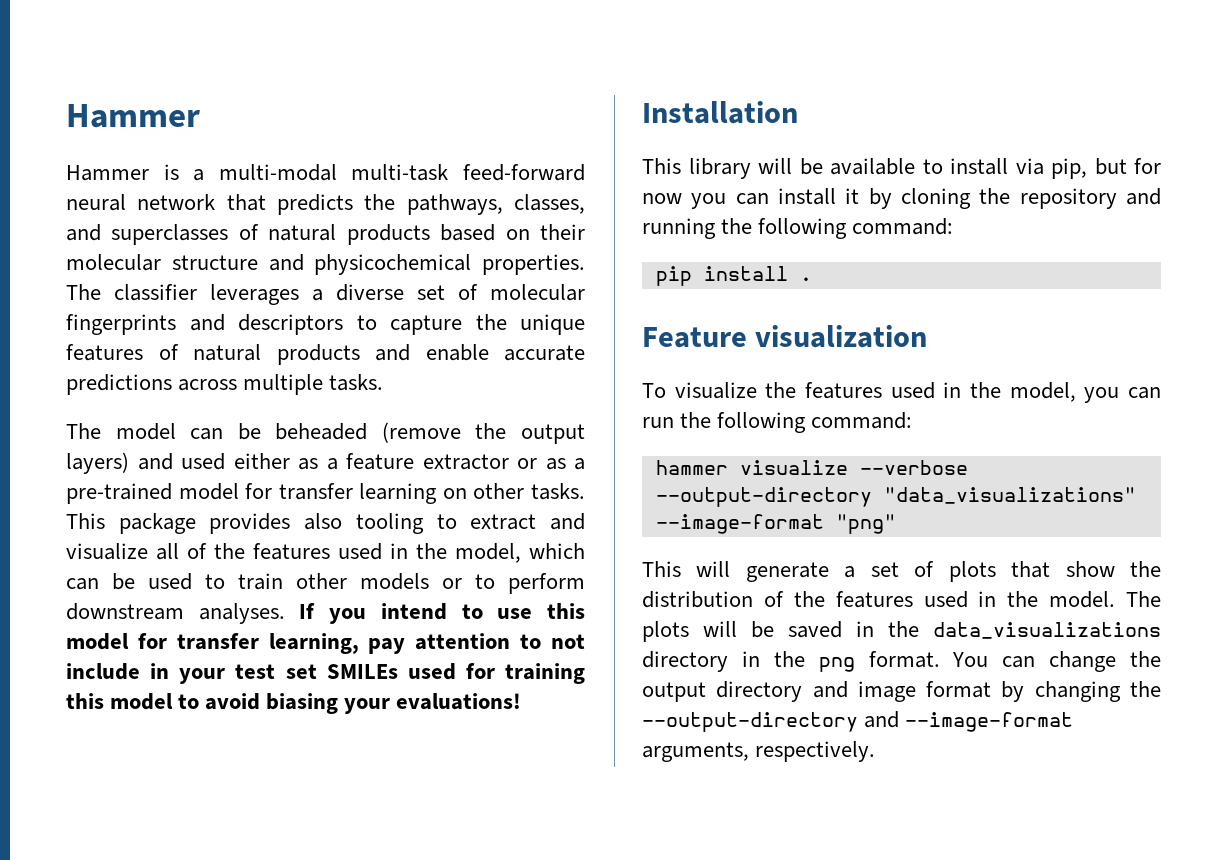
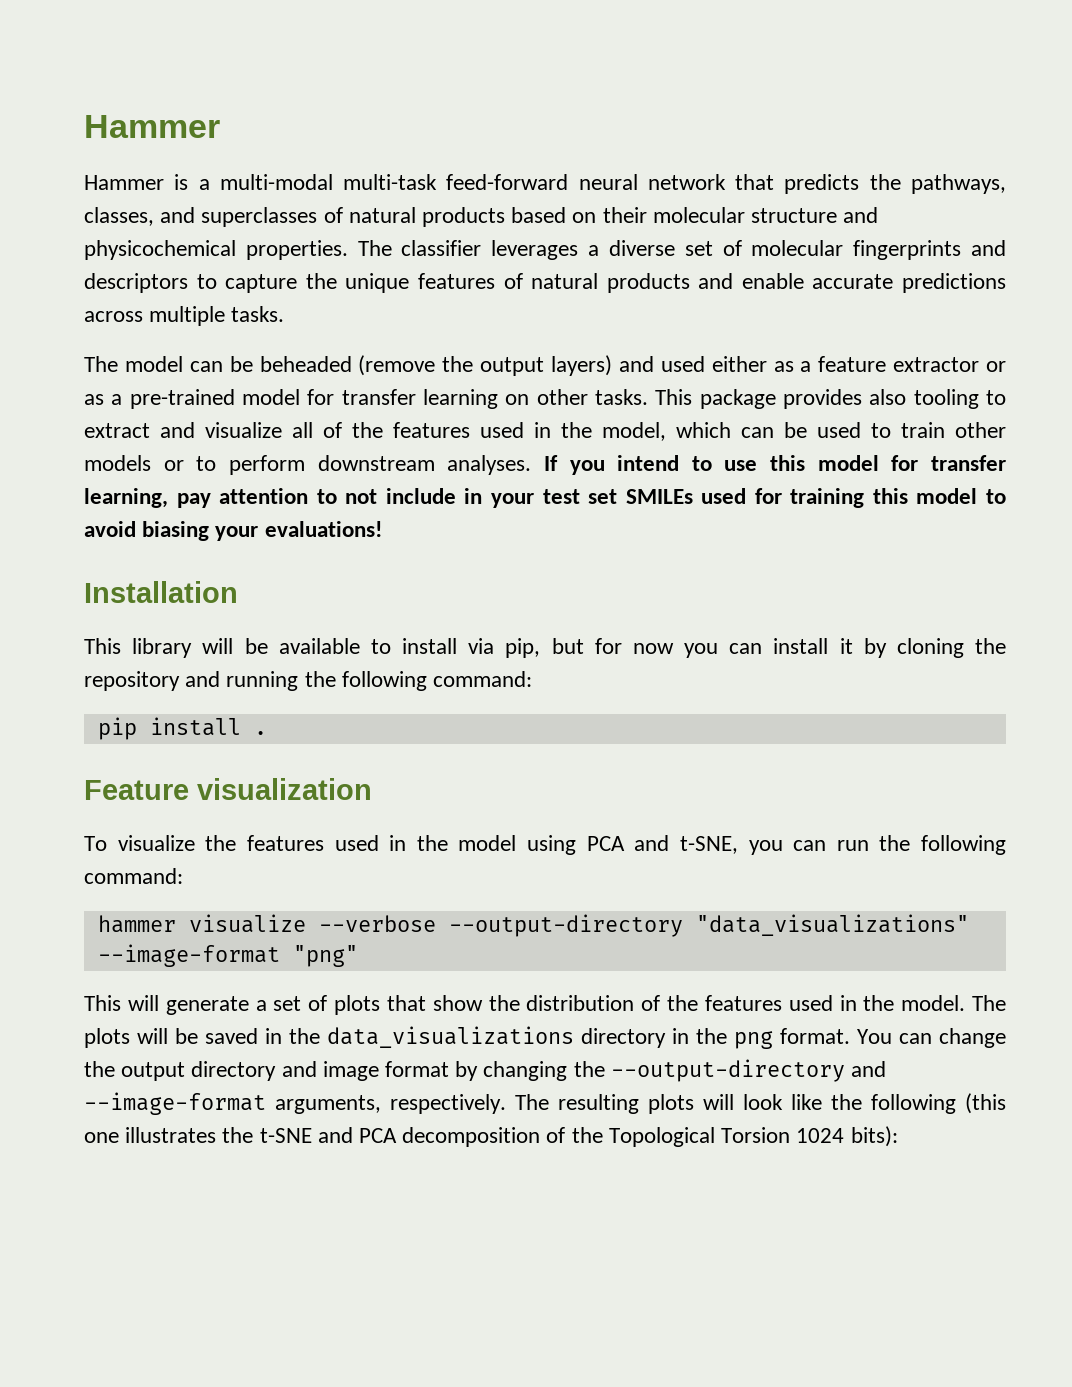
- To visualize the features used in the model, you can run the following command:
+ To visualize the features used in the model using PCA and t-SNE, you can run the following command:
+ The resulting plots will look like the following (this one illustrates the t-SNE and PCA decomposition of the Topological Torsion 1024 bits):

